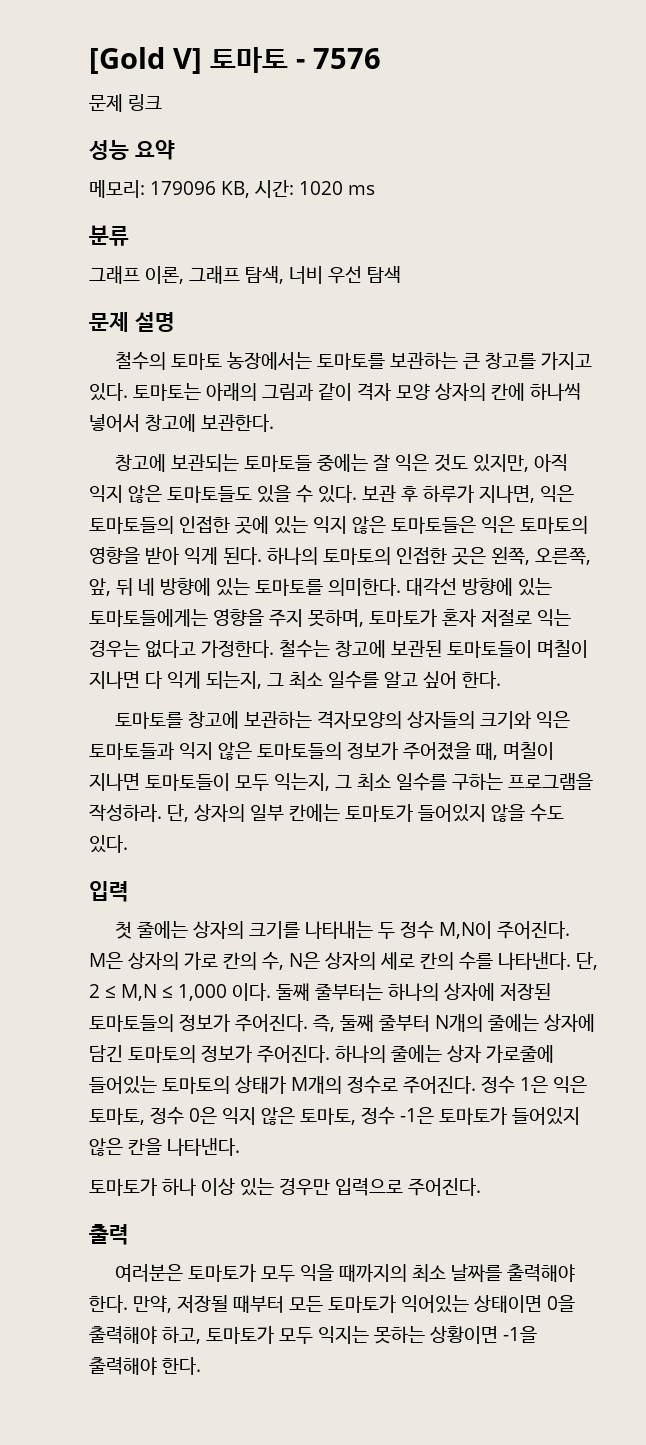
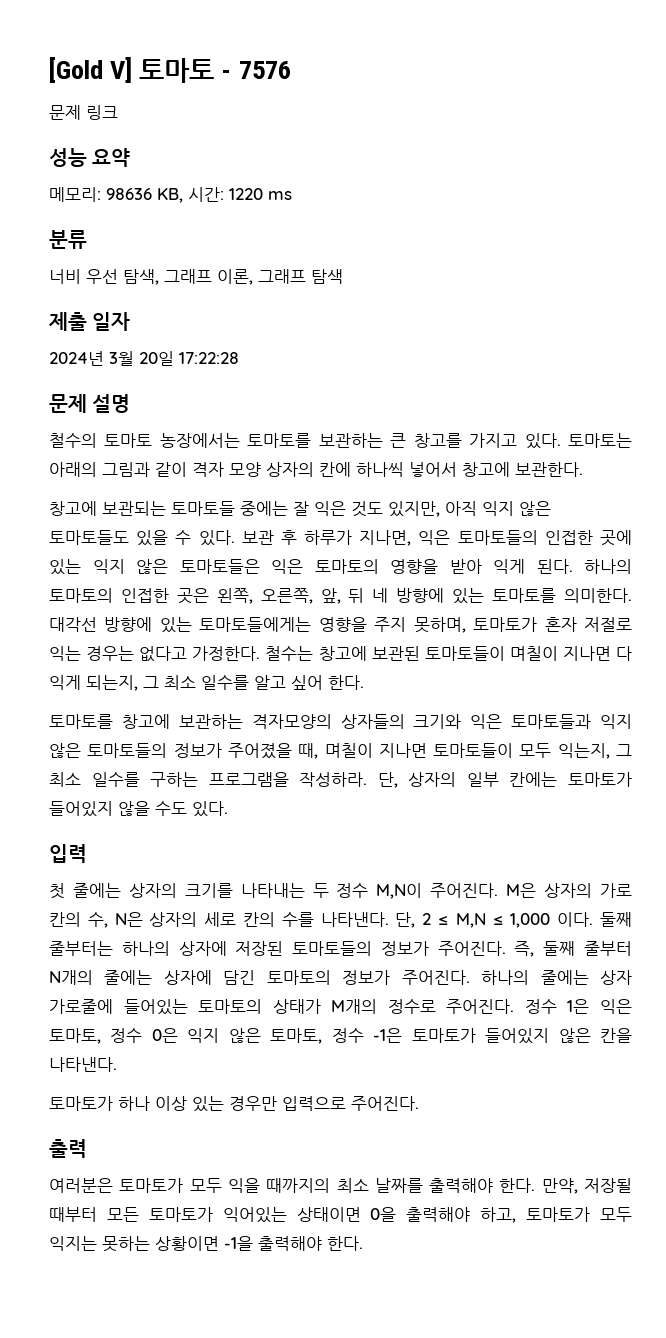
- 메모리: 179096 KB, 시간: 1020 ms
+ 메모리: 98636 KB, 시간: 1220 ms
- 그래프 이론, 그래프 탐색, 너비 우선 탐색
+ 너비 우선 탐색, 그래프 이론, 그래프 탐색
+ 제출 일자
+ 2024년 3월 20일 17:22:28

